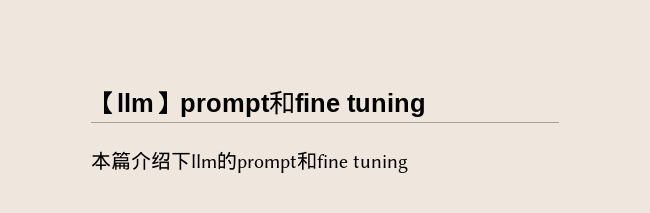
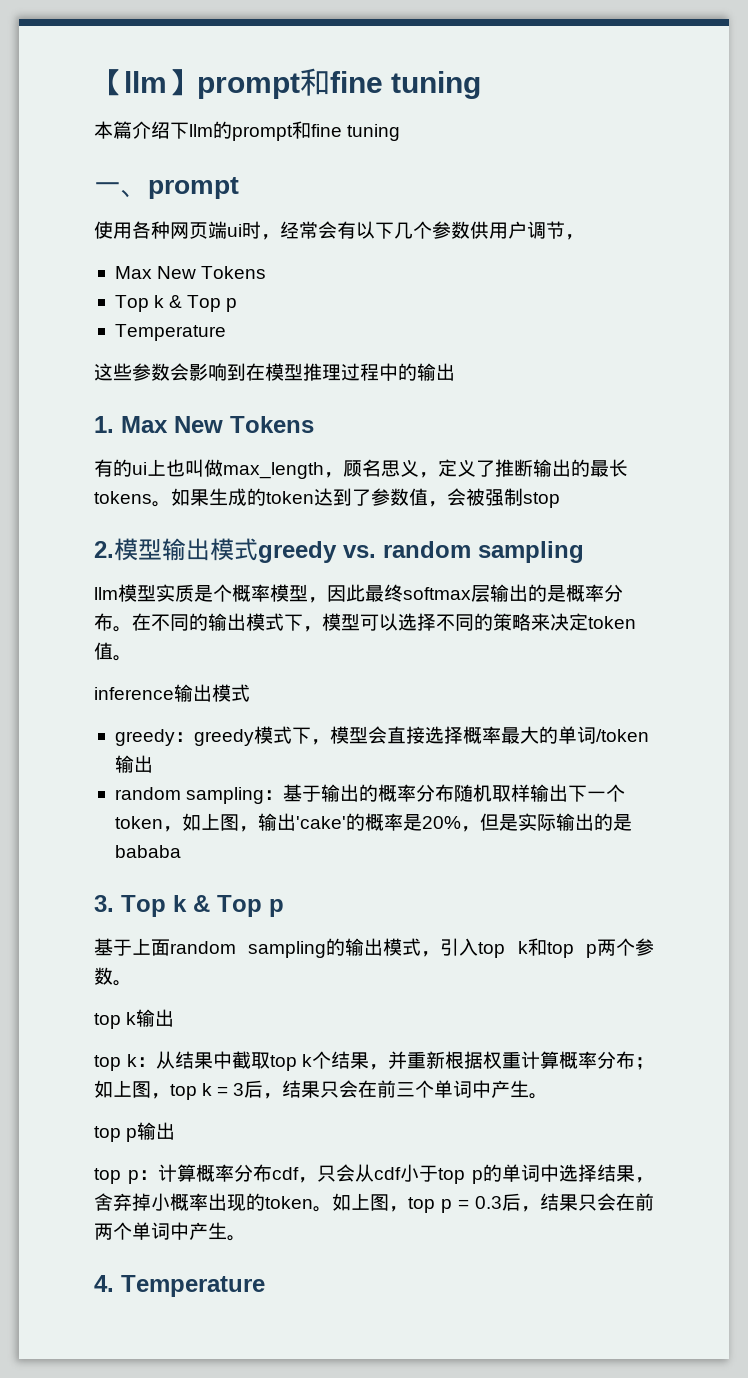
+ 一、prompt
+ 使用各种网页端ui时，经常会有以下几个参数供用户调节，
+ Max New Tokens
+ Top k & Top p
+ Temperature
+ 这些参数会影响到在模型推理过程中的输出
+ 1. Max New Tokens
+ 有的ui上也叫做max_length，顾名思义，定义了推断输出的最长tokens。如果生成的token达到了参数值，会被强制stop
+ 2.模型输出模式greedy vs. random sampling
+ llm模型实质是个概率模型，因此最终softmax层输出的是概率分布。在不同的输出模式下，模型可以选择不同的策略来决定token值。
+ inference输出模式
+ greedy：greedy模式下，模型会直接选择概率最大的单词/token输出
+ random sampling：基于输出的概率分布随机取样输出下一个token，如上图，输出'cake'的概率是20%，但是实际输出的是bababa
+ 3. Top k & Top p
+ 基于上面random sampling的输出模式，引入top k和top p两个参数。
+ top k输出
+ top k：从结果中截取top k个结果，并重新根据权重计算概率分布；如上图，top k = 3后，结果只会在前三个单词中产生。
+ top p输出
+ top p：计算概率分布cdf，只会从cdf小于top p的单词中选择结果，舍弃掉小概率出现的token。如上图，top p = 0.3后，结果只会在前两个单词中产生。
+ 4. Temperature

